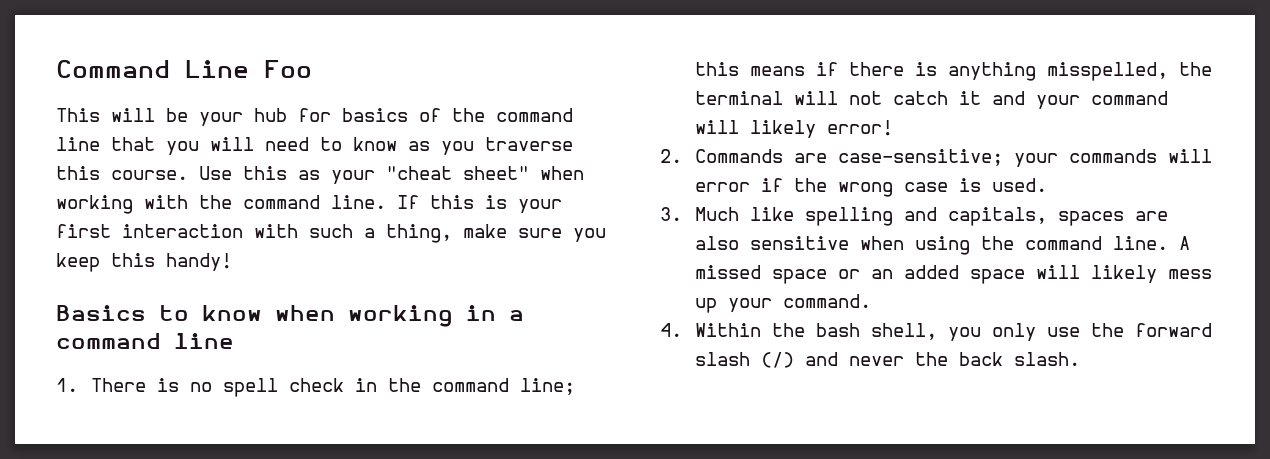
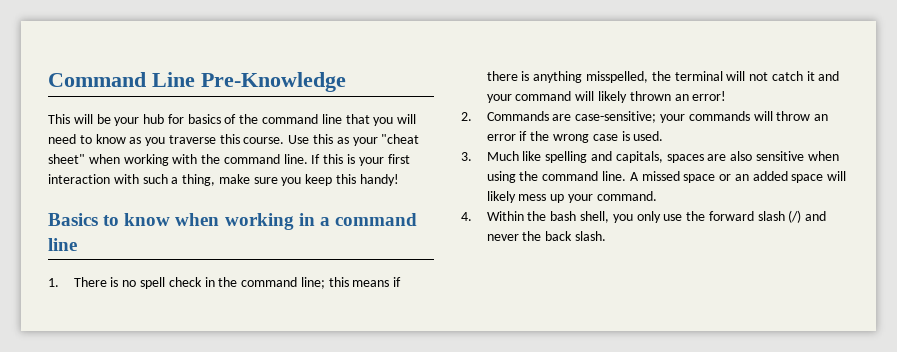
- Command Line Foo
+ Command Line Pre-Knowledge
- 1. There is no spell check in the command line; this means if there is anything misspelled, the terminal will not catch it and your command will likely error!
+ 1. There is no spell check in the command line; this means if there is anything misspelled, the terminal will not catch it and your command will likely thrown an error!
- 2. Commands are case-sensitive; your commands will error if the wrong case is used.
+ 2. Commands are case-sensitive; your commands will throw an error if the wrong case is used.

